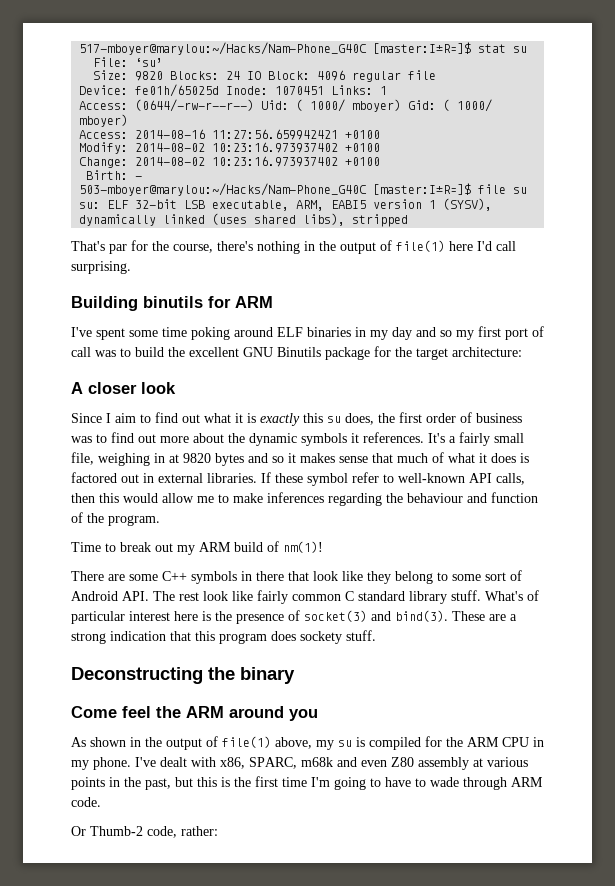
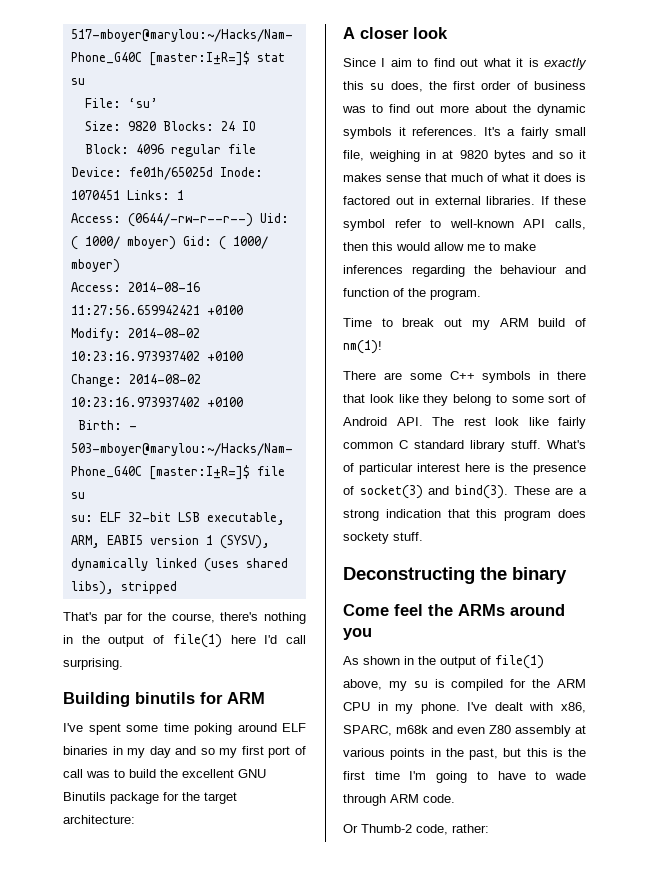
- Come feel the ARM around you
+ Come feel the ARMs around you

